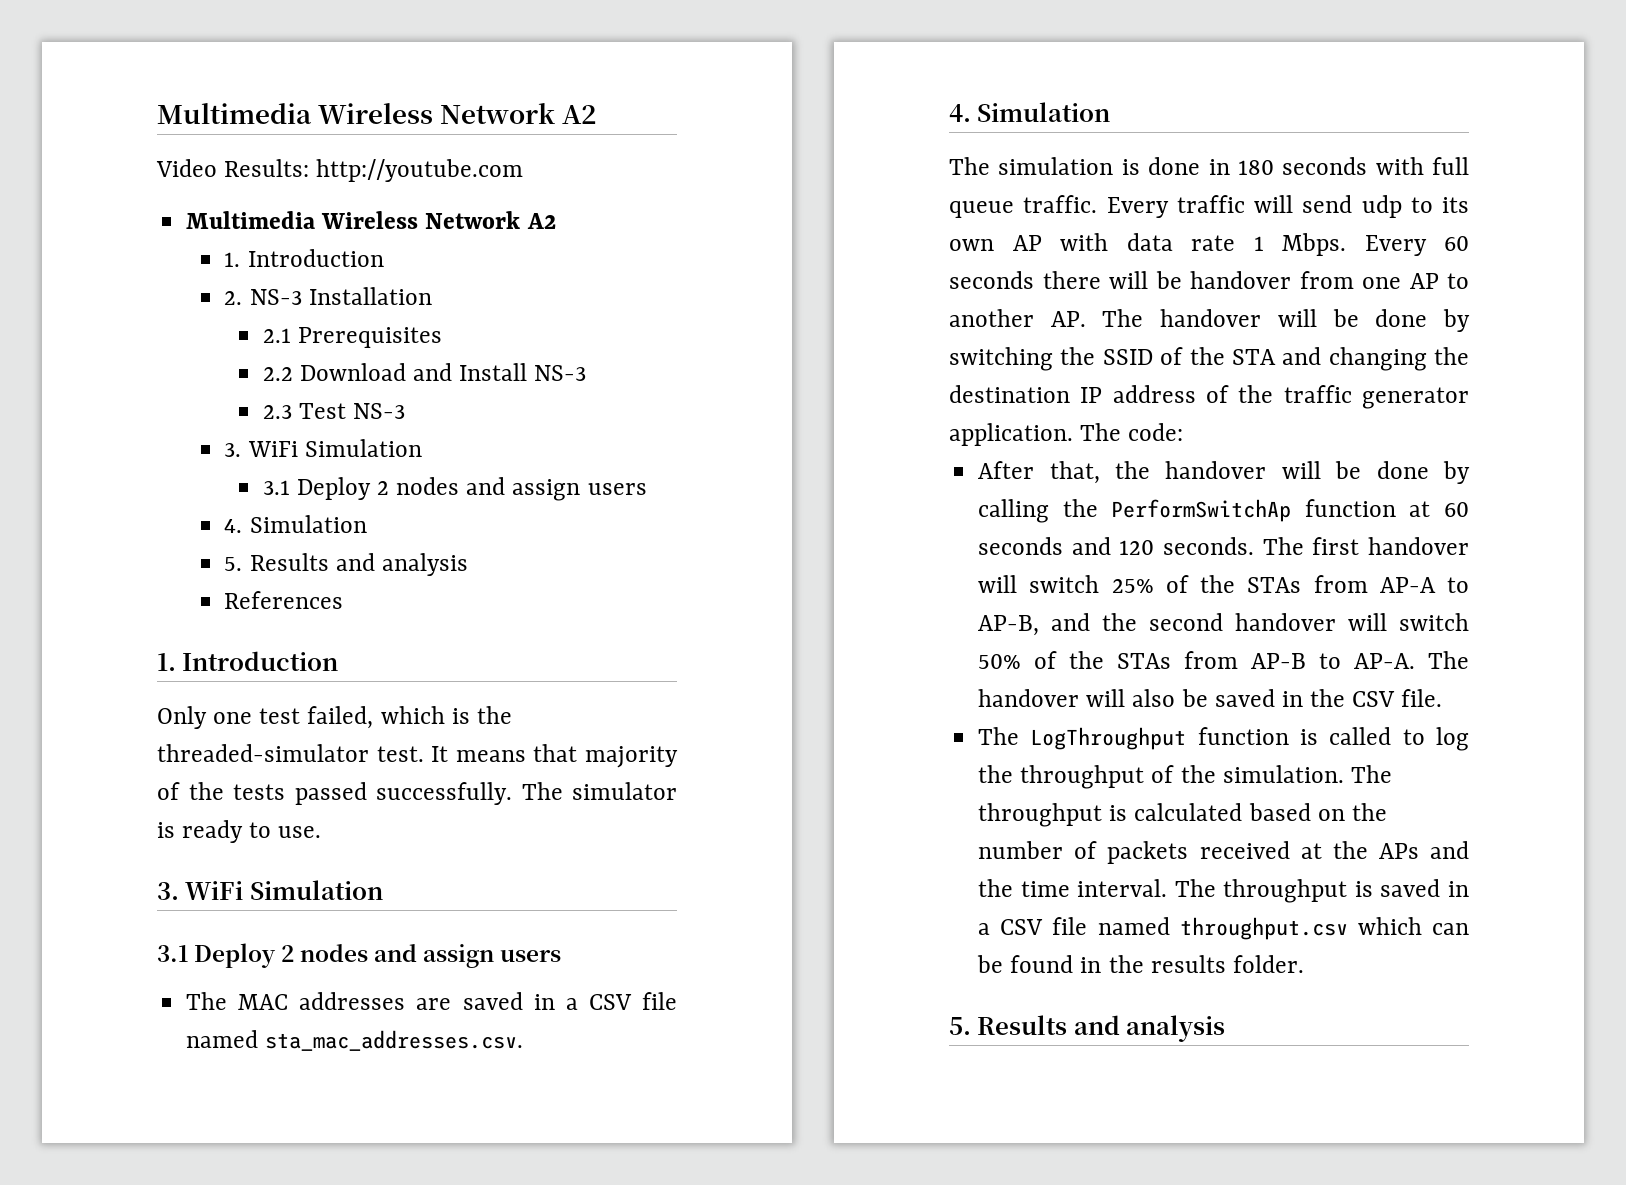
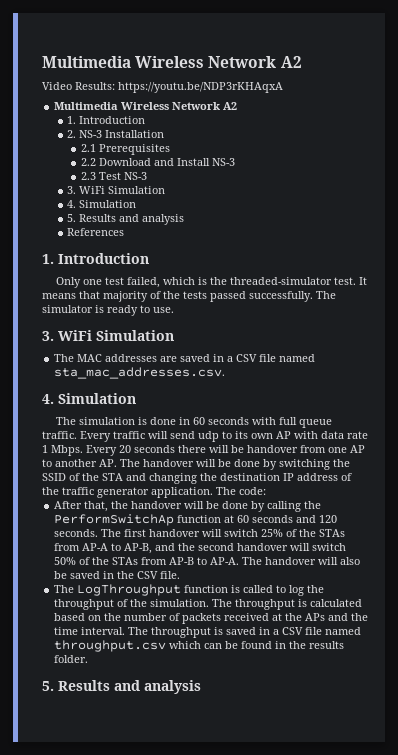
- Video Results: http://youtube.com
+ Video Results: https://youtu.be/NDP3rKHAqxA
  2.3 Test NS-3
  3. WiFi Simulation
- 3.1 Deploy 2 nodes and assign users
  The simulator is ready to use.
  3. WiFi Simulation
- 3.1 Deploy 2 nodes and assign users
- The simulation is done in 180 seconds with full queue traffic.
+ The simulation is done in 60 seconds with full queue traffic.
- Every 60 seconds there will be handover from one AP to another AP. The handover will be done by switching the SSID of the STA and changing the destination IP address of the traffic generator application.
+ Every 20 seconds there will be handover from one AP to another AP. The handover will be done by switching the SSID of the STA and changing the destination IP address of the traffic generator application.

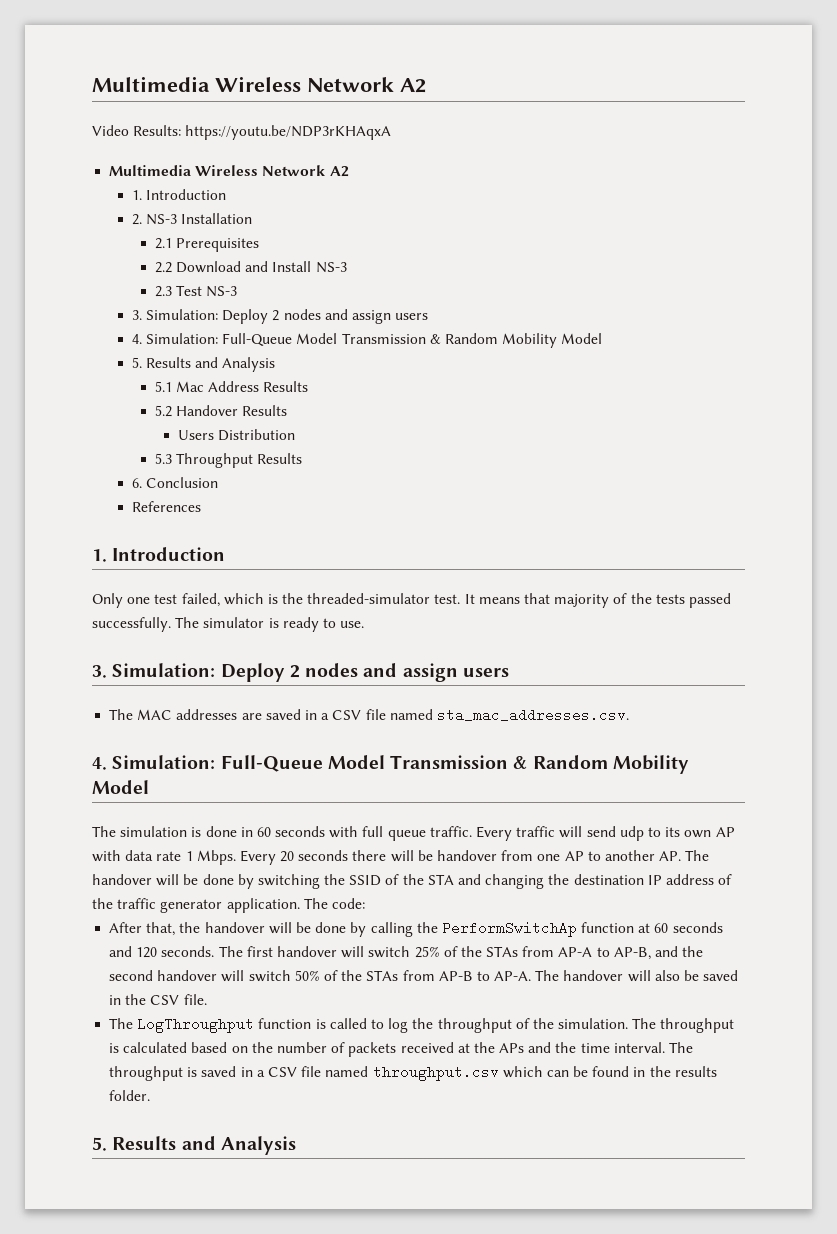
  2.3 Test NS-3
- 3. WiFi Simulation
- 4. Simulation
- 5. Results and analysis
+ 3. Simulation: Deploy 2 nodes and assign users
+ 4. Simulation: Full-Queue Model Transmission & Random Mobility Model
+ 5. Results and Analysis
+ 5.1 Mac Address Results
+ 5.2 Handover Results
+ Users Distribution
+ 5.3 Throughput Results
+ 6. Conclusion
  The simulator is ready to use.
- 3. WiFi Simulation
+ 3. Simulation: Deploy 2 nodes and assign users
  The MAC addresses are saved in a CSV file named sta_mac_addresses.csv.
- 4. Simulation
+ 4. Simulation: Full-Queue Model Transmission & Random Mobility Model
  The throughput is saved in a CSV file named throughput.csv which can be found in the results folder.
- 5. Results and analysis
+ 5. Results and Analysis

